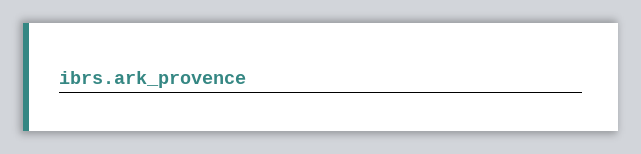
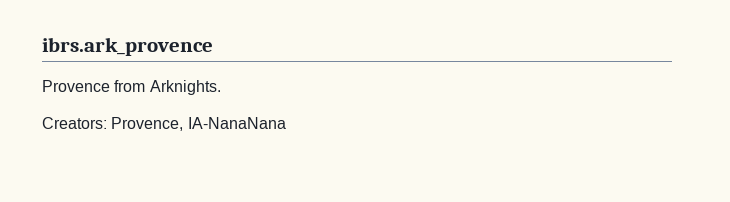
+ Provence from Arknights.
+ Creators: Provence, IA-NanaNana

